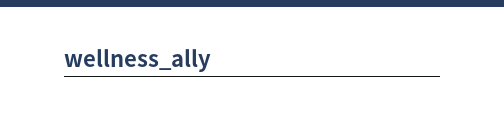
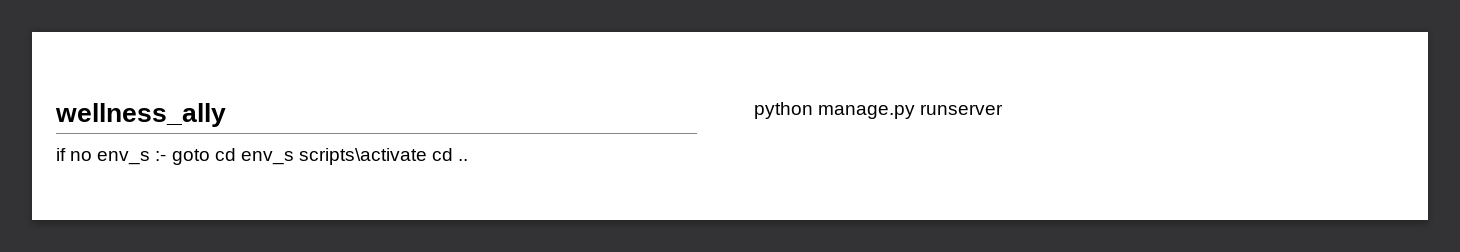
+ if no env_s :- goto cd env_s scripts\activate cd ..
+ python manage.py runserver

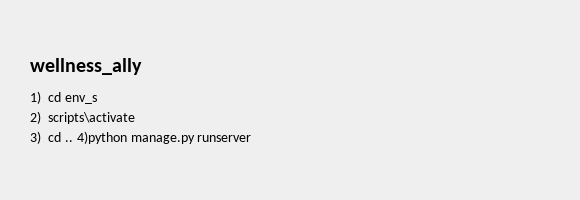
- if no env_s :- goto cd env_s scripts\activate cd ..
- python manage.py runserver
+ 1) cd env_s
+ 2) scripts\activate
+ 3) cd .. 4)python manage.py runserver

